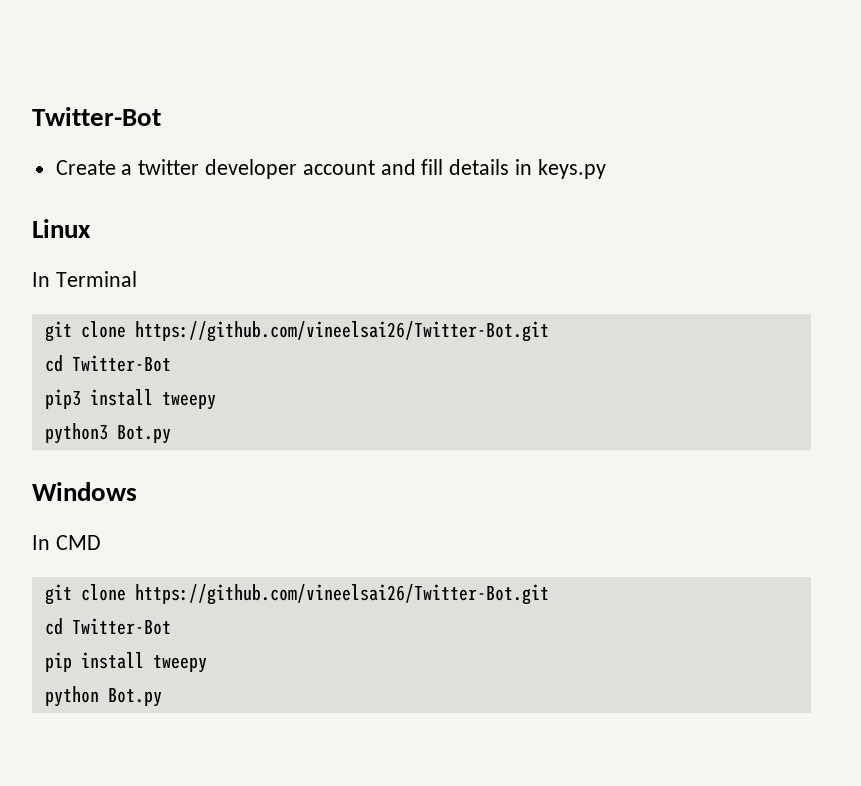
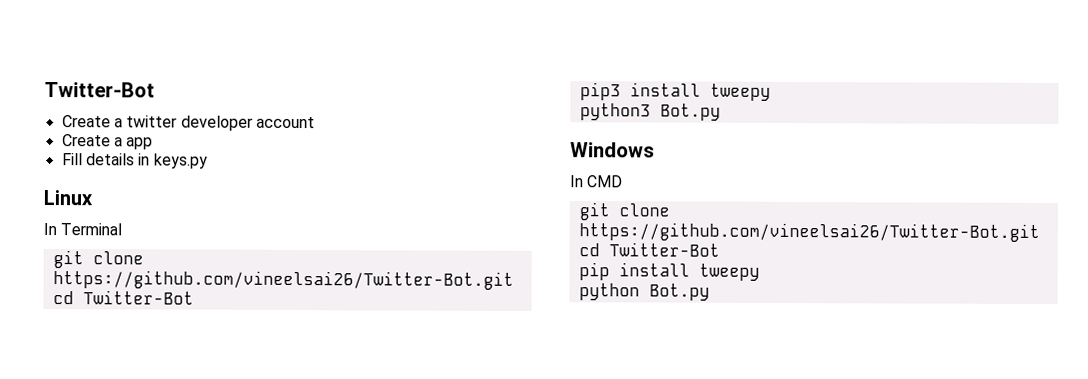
- Create a twitter developer account and fill details in keys.py
+ Create a twitter developer account
+ Create a app
+ Fill details in keys.py

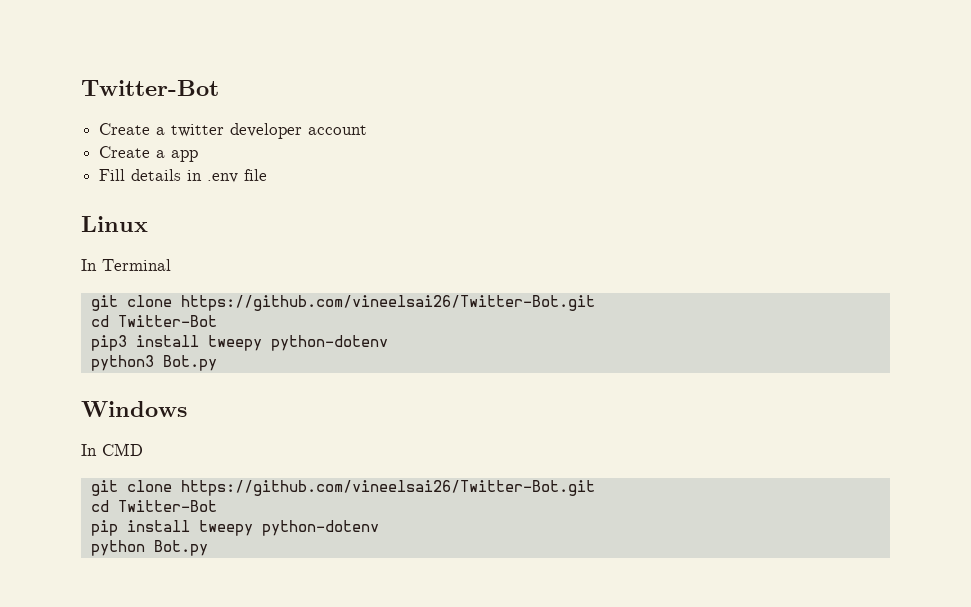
- Fill details in keys.py
+ Fill details in .env file
- pip3 install tweepy
+ pip3 install tweepy python-dotenv
- pip install tweepy
+ pip install tweepy python-dotenv

